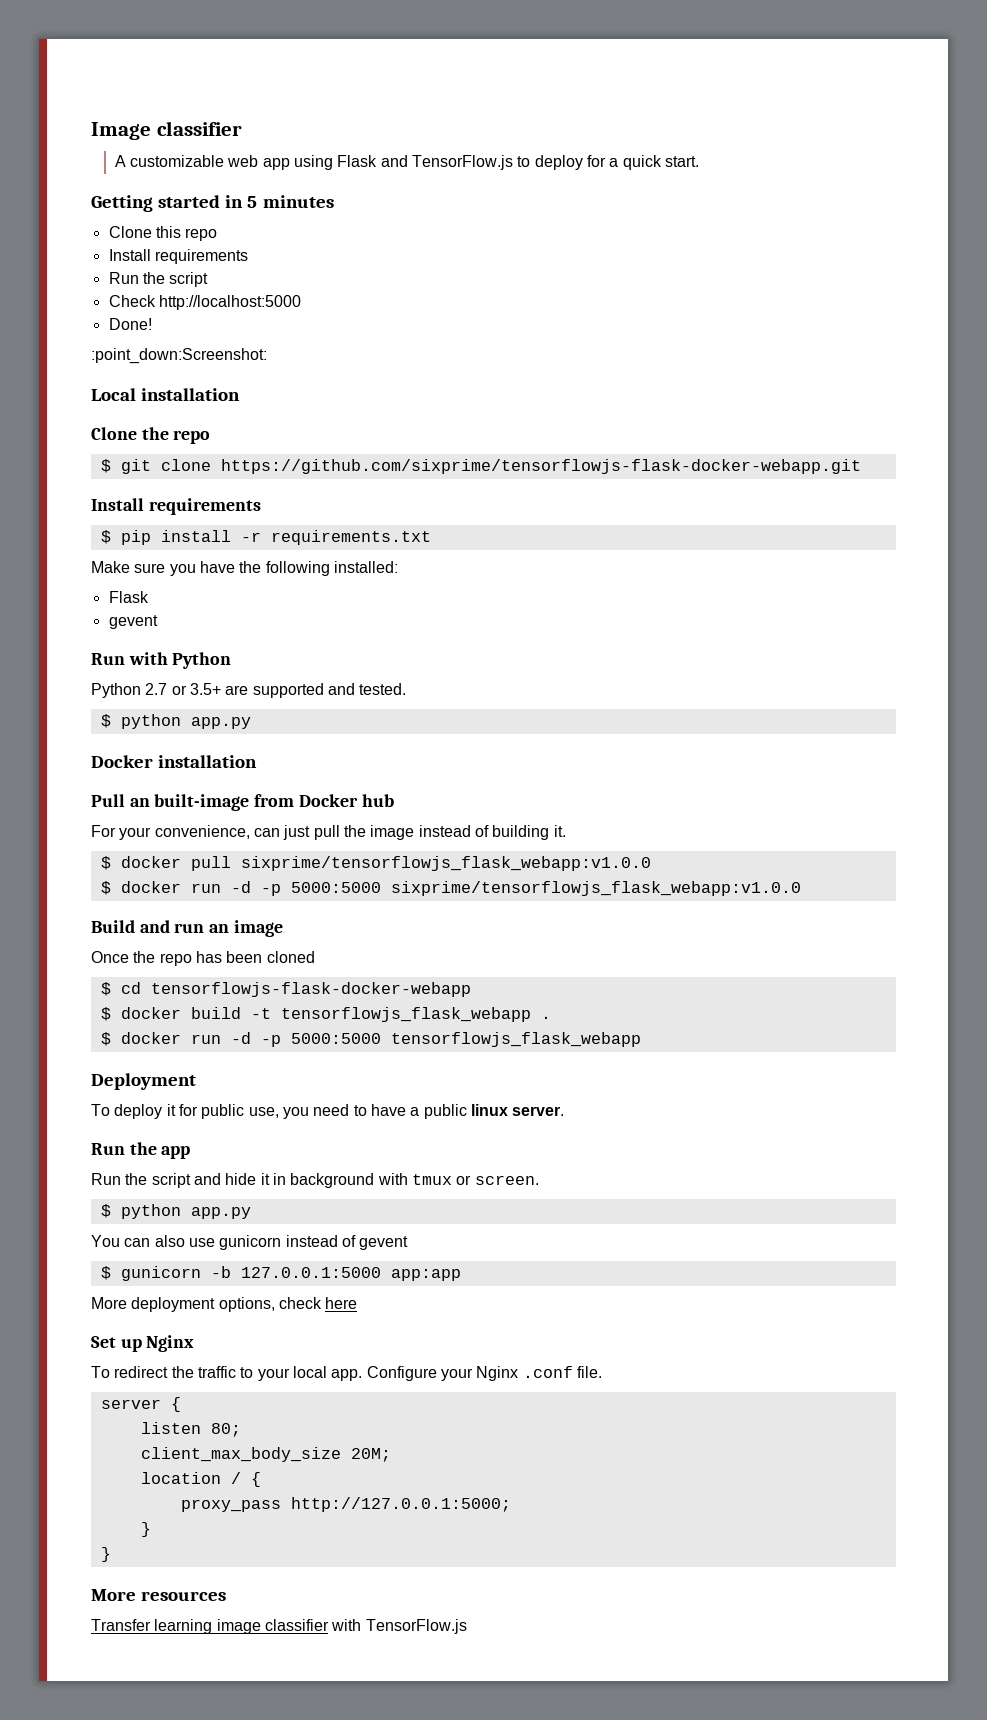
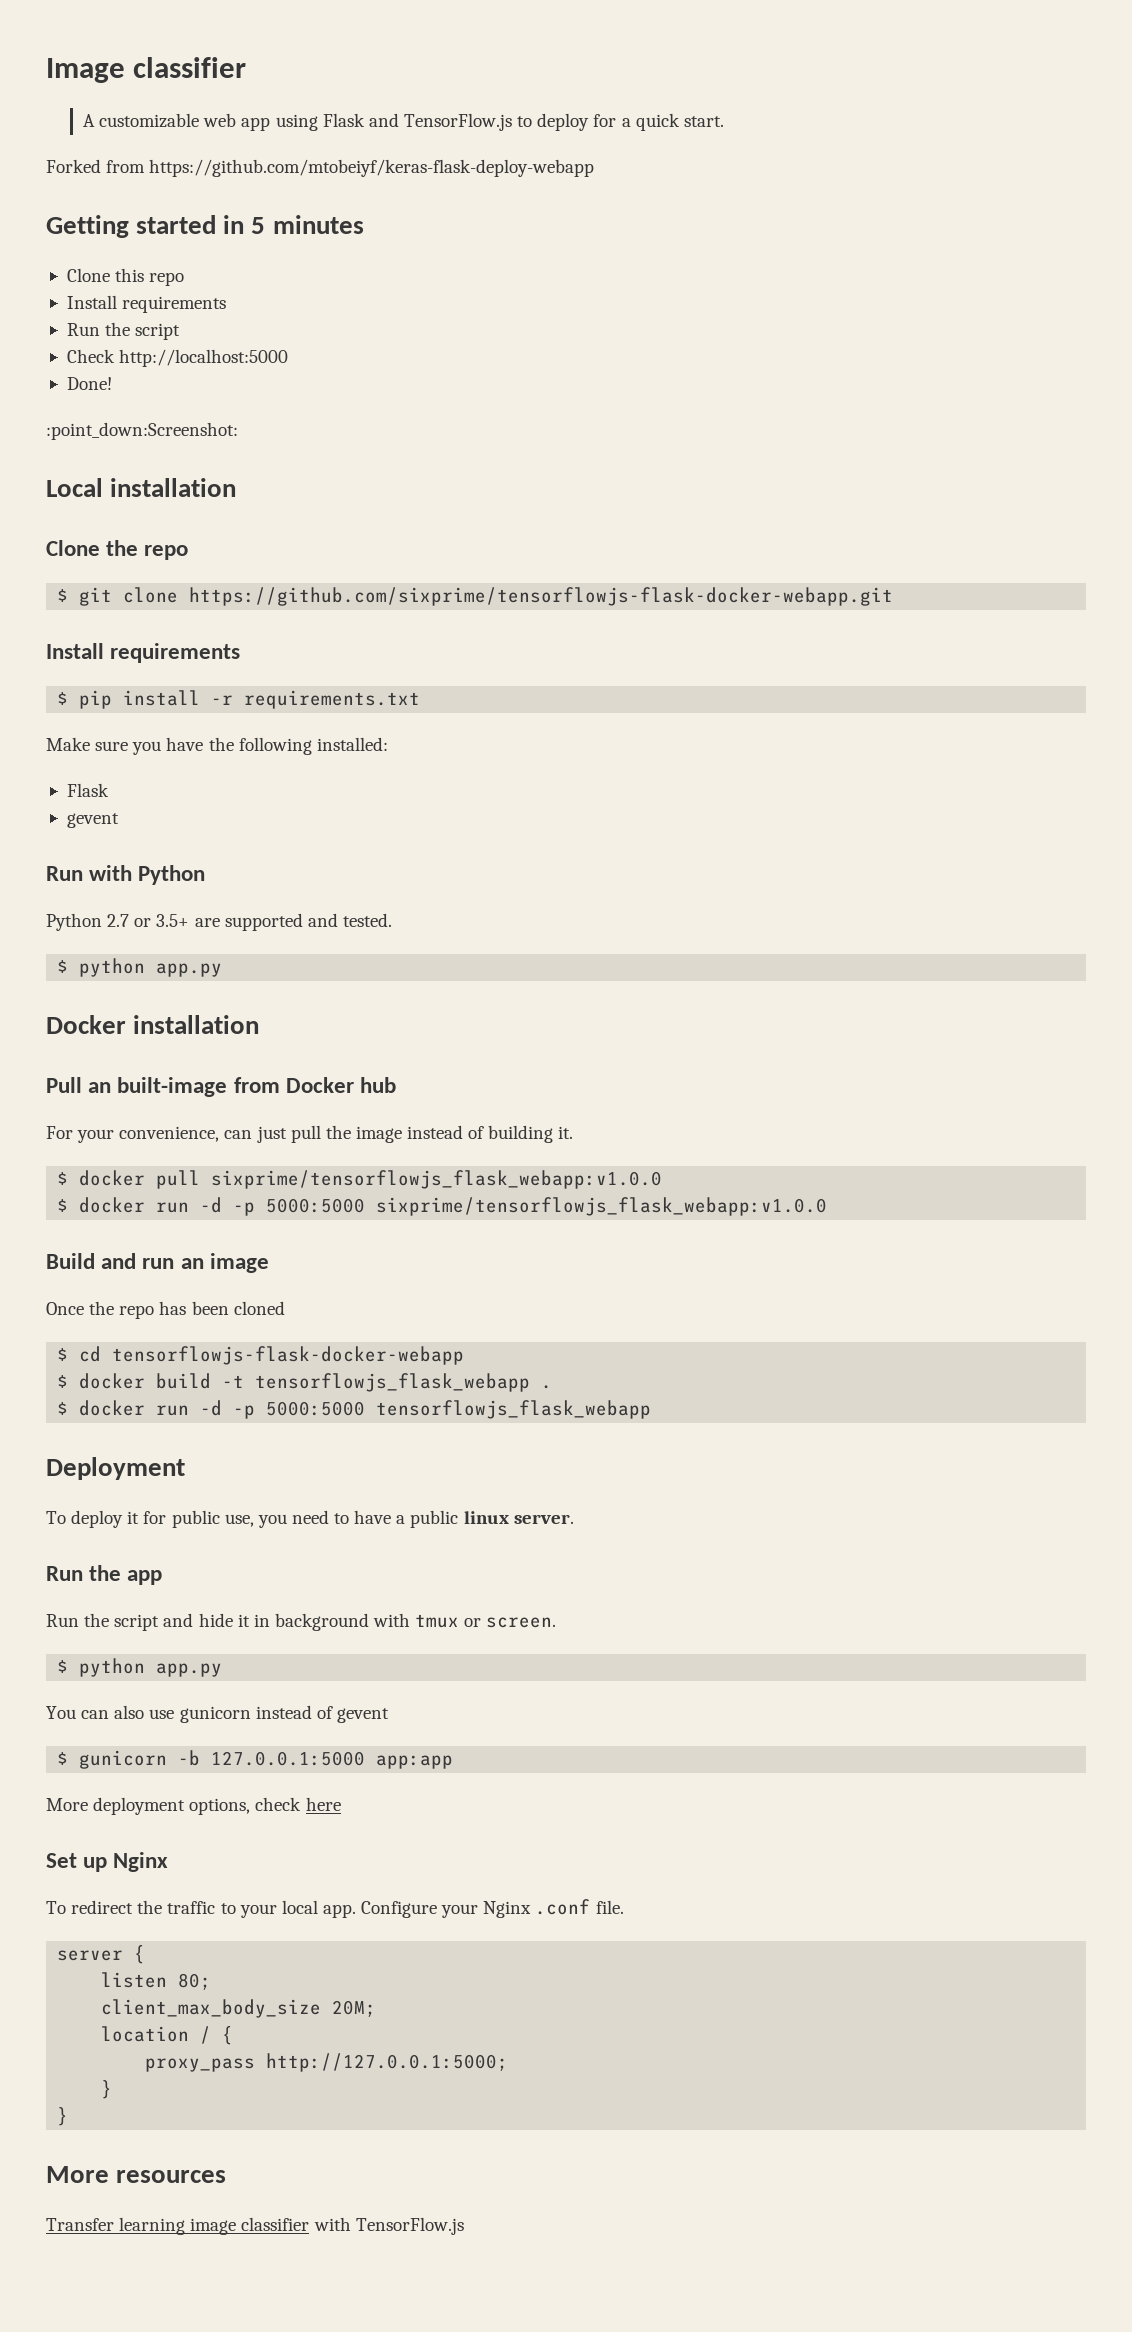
+ Forked from https://github.com/mtobeiyf/keras-flask-deploy-webapp

